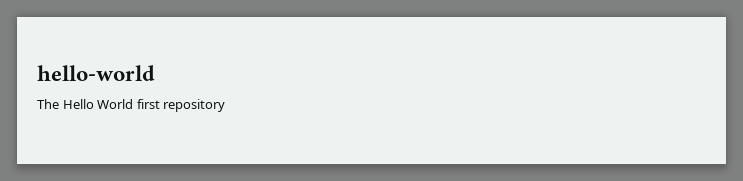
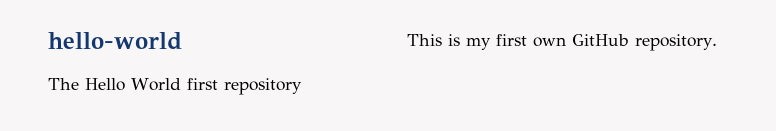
+ This is my first own GitHub repository.

